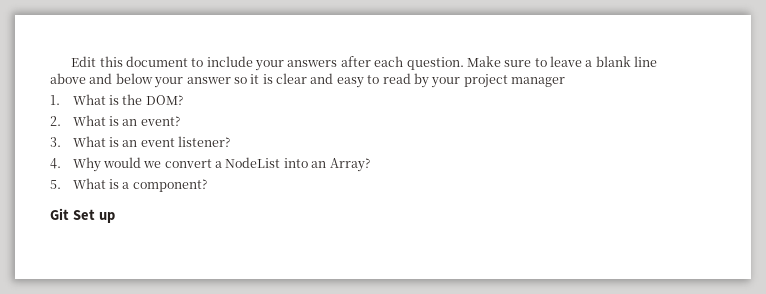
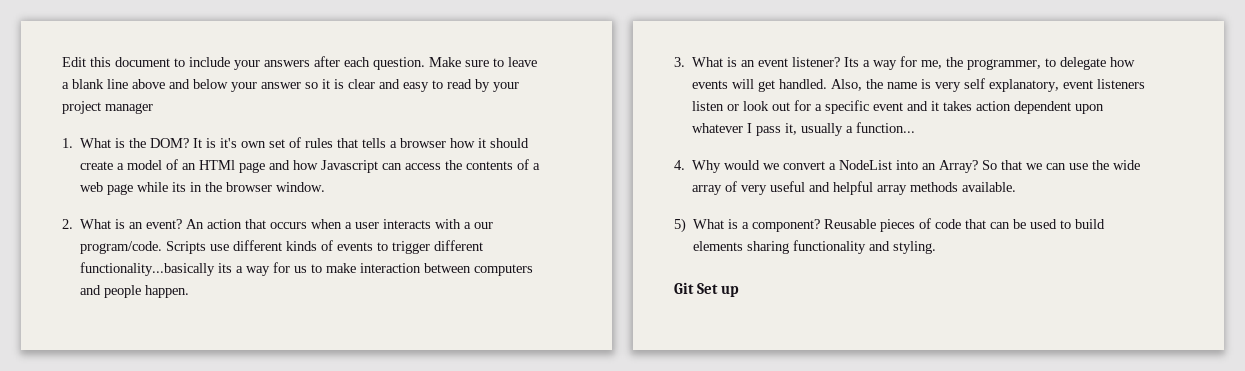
+ It is it's own set of rules that tells a browser how it should create a model of an HTMl page and how Javascript can access the contents of a web page while its in the browser window.
+ An action that occurs when a user interacts with a our program/code. Scripts use different kinds of events to trigger different functionality...basically its a way for us to make interaction between computers and people happen.
+ Its a way for me, the programmer, to delegate how events will get handled. Also, the name is very self explanatory, event listeners listen or look out for a specific event and it takes action dependent upon whatever I pass it, usually a function...
- 4. Why would we convert a NodeList into an Array?
- 5. What is a component?
+ 4. Why would we convert a NodeList into an Array? So that we can use the wide array of very useful and helpful array methods available.
+ 5) What is a component? Reusable pieces of code that can be used to build elements sharing functionality and styling.

